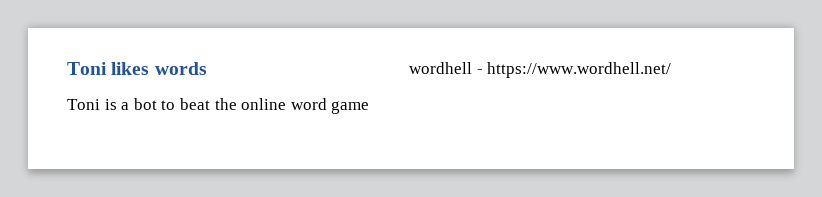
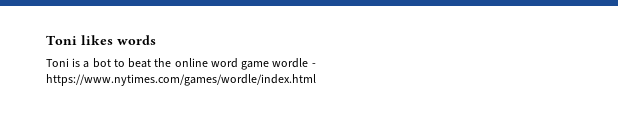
- Toni is a bot to beat the online word game wordhell - https://www.wordhell.net/
+ Toni is a bot to beat the online word game wordle - https://www.nytimes.com/games/wordle/index.html

